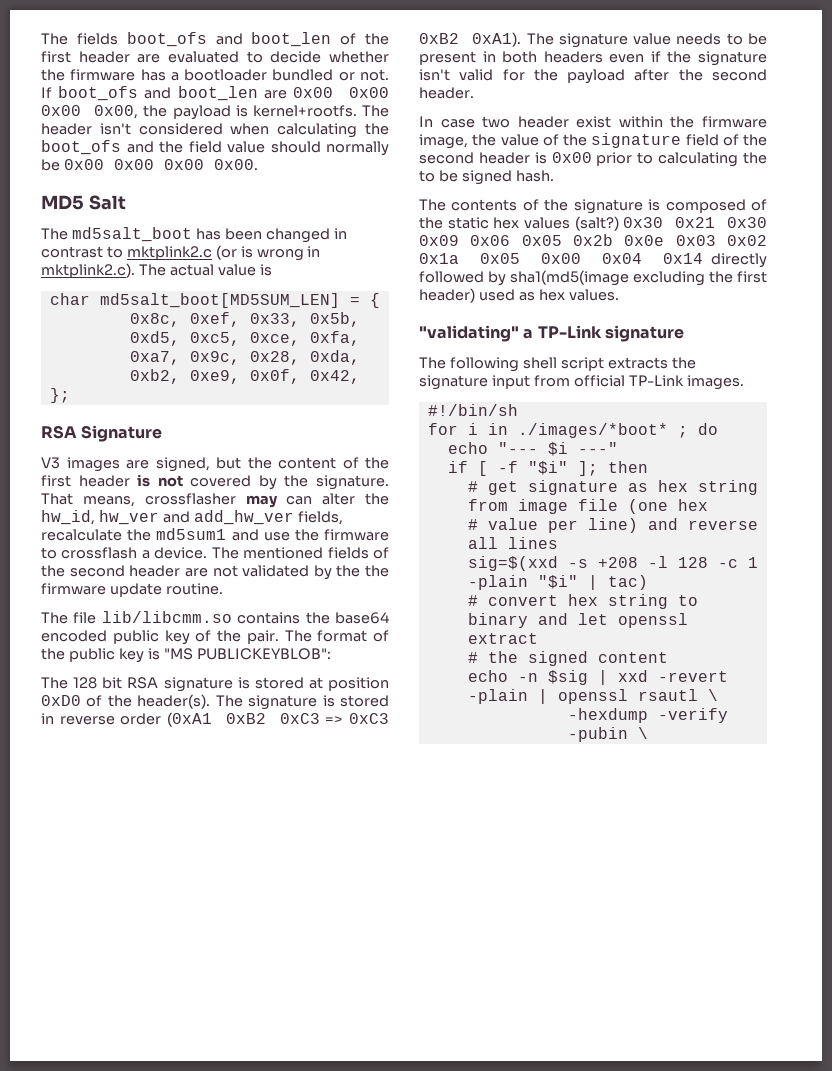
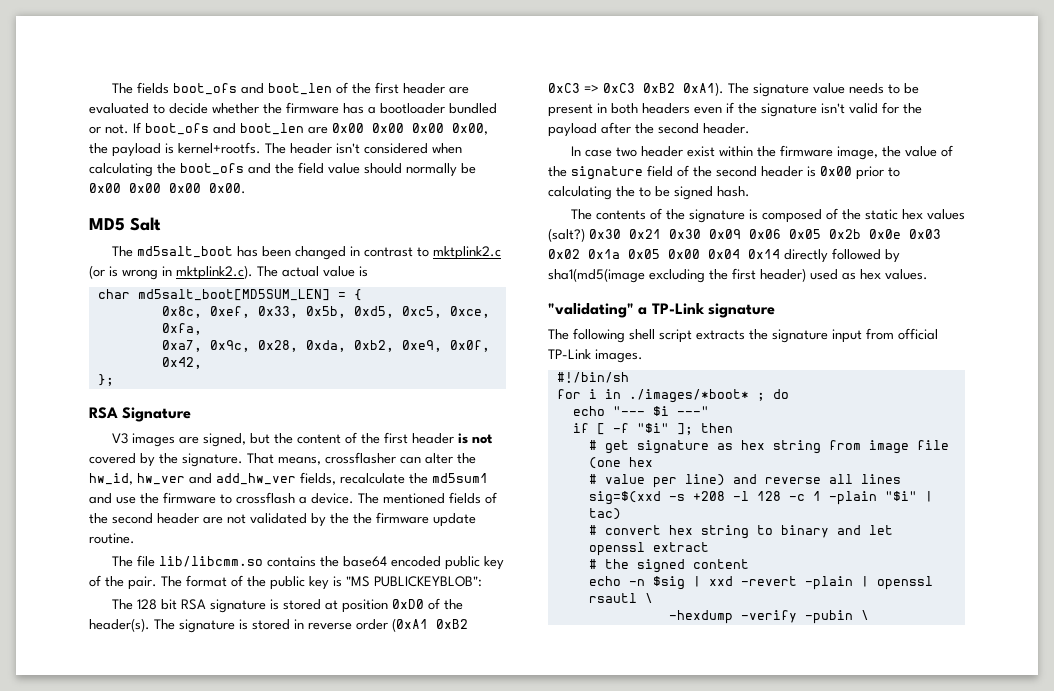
- That means, crossflasher may can alter the hw_id, hw_ver and add_hw_ver fields, recalculate the md5sum1 and use the firmware to crossflash a device.
+ That means, crossflasher can alter the hw_id, hw_ver and add_hw_ver fields, recalculate the md5sum1 and use the firmware to crossflash a device.

